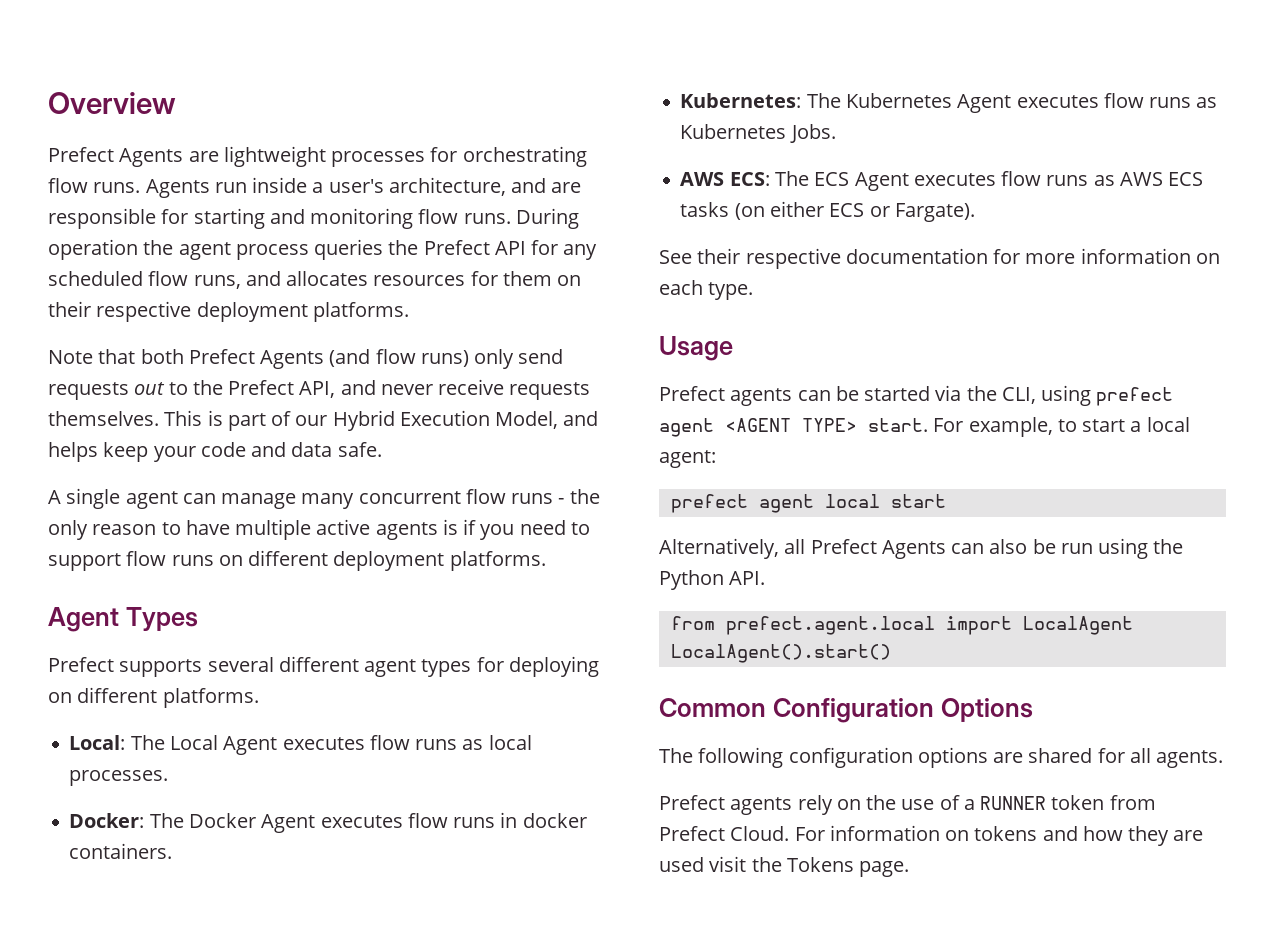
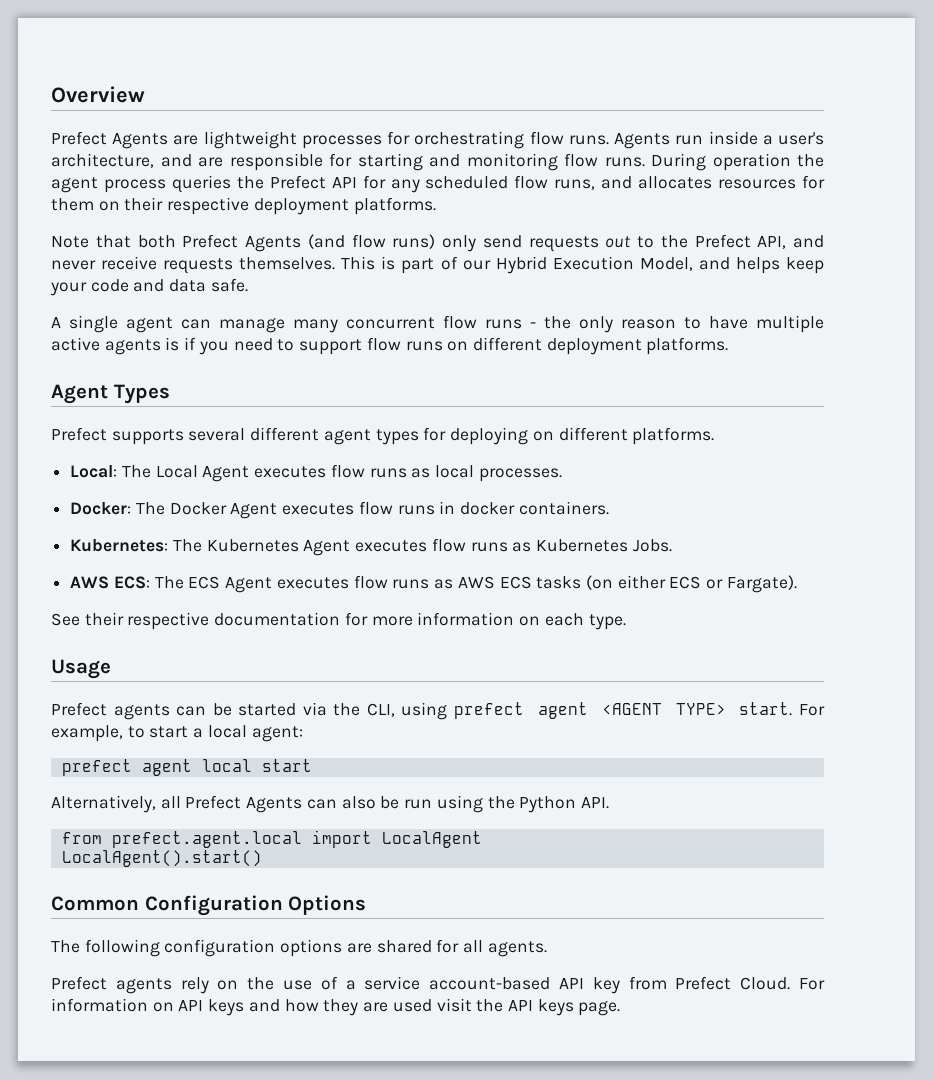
- Prefect agents rely on the use of a RUNNER token from Prefect Cloud.
+ Prefect agents rely on the use of a service account-based API key from Prefect Cloud.
- For information on tokens and how they are used visit the Tokens page.
+ For information on API keys and how they are used visit the API keys page.

